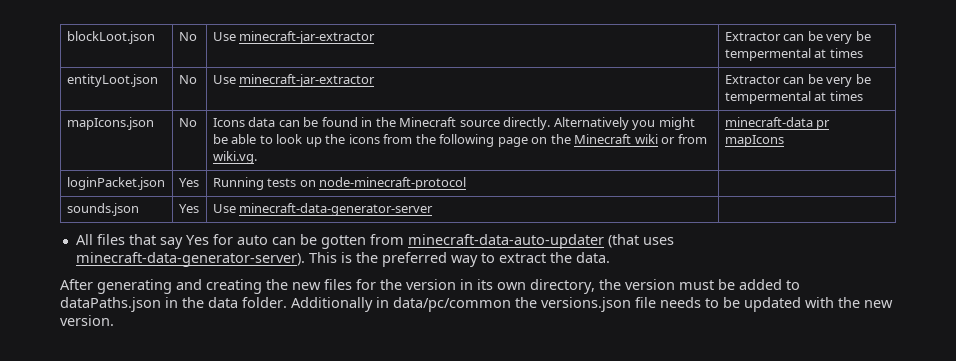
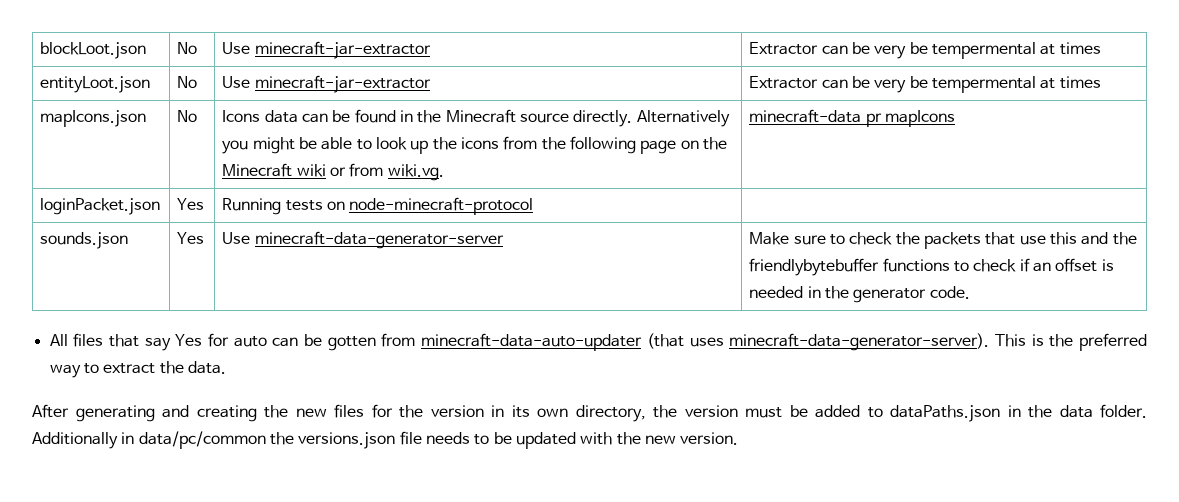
- sounds.json | Yes | Use minecraft-data-generator-server |
+ sounds.json | Yes | Use minecraft-data-generator-server | Make sure to check the packets that use this and the friendlybytebuffer functions to check if an offset is needed in the generator code.

